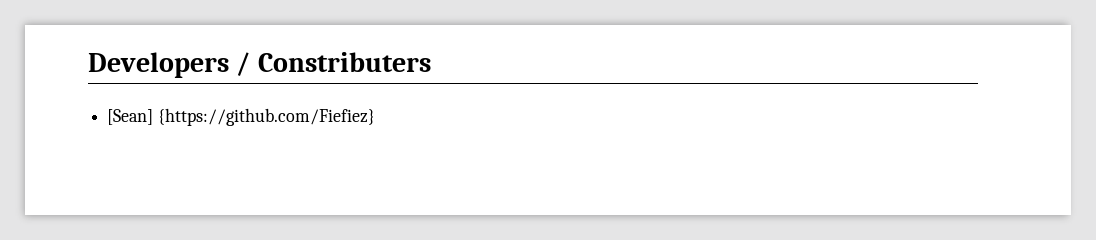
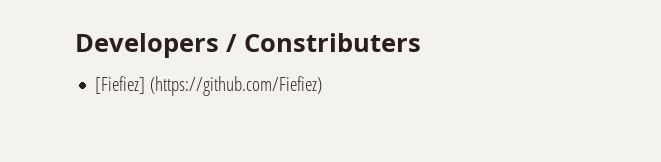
- [Sean] {https://github.com/Fiefiez}
+ [Fiefiez] (https://github.com/Fiefiez)

